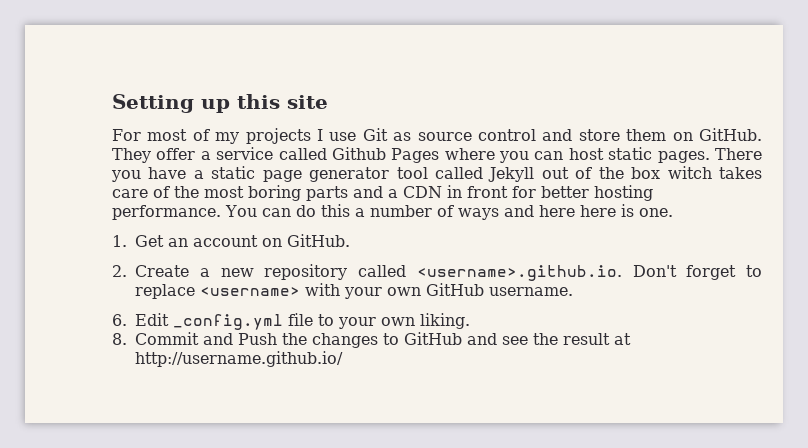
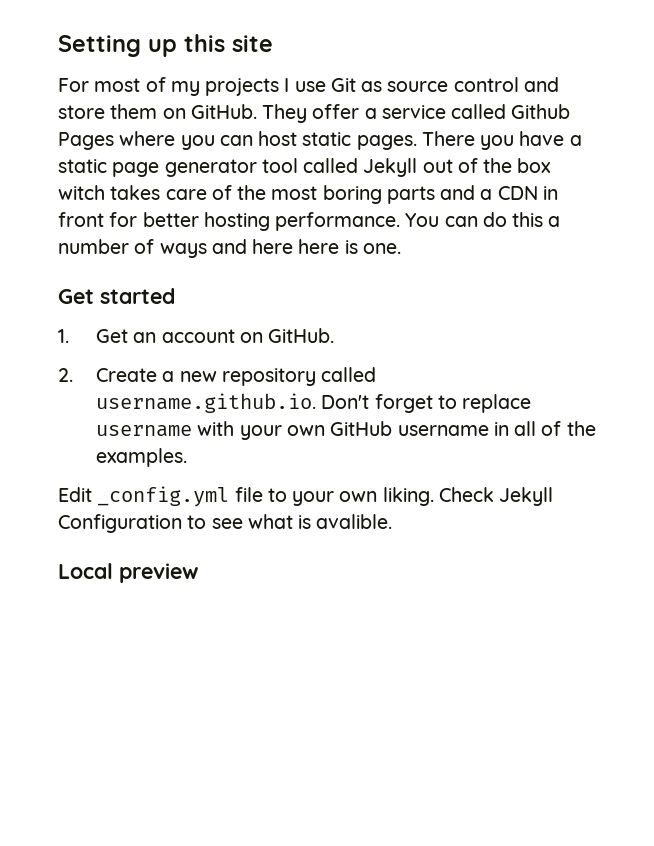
+ Get started
- 2. Create a new repository called <username>.github.io. Don't forget to replace <username> with your own GitHub username.
- 6. Edit _config.yml file to your own liking.
- 8. Commit and Push the changes to GitHub and see the result at http://username.github.io/
+ 2. Create a new repository called username.github.io. Don't forget to replace username with your own GitHub username in all of the examples.
+ Edit _config.yml file to your own liking. Check Jekyll Configuration to see what is avalible.
+ Local preview

